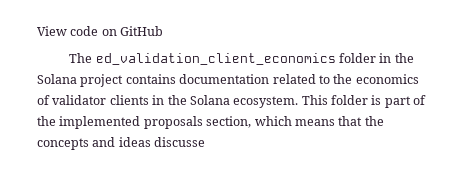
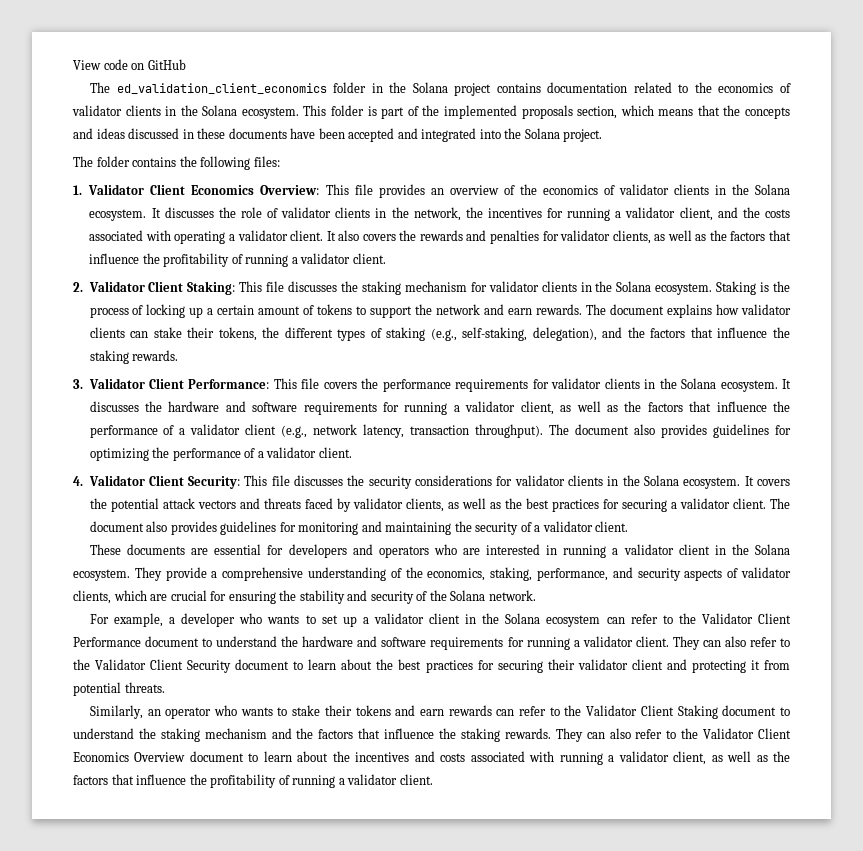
- This folder is part of the implemented proposals section, which means that the concepts and ideas discusse
+ This folder is part of the implemented proposals section, which means that the concepts and ideas discussed in these documents have been accepted and integrated into the Solana project.
+ The folder contains the following files:
+ 1. Validator Client Economics Overview: This file provides an overview of the economics of validator clients in the Solana ecosystem. It discusses the role of validator clients in the network, the incentives for running a validator client, and the costs associated with operating a validator client. It also covers the rewards and penalties for validator clients, as well as the factors that influence the profitability of running a validator client.
+ 2. Validator Client Staking: This file discusses the staking mechanism for validator clients in the Solana ecosystem. Staking is the process of locking up a certain amount of tokens to support the network and earn rewards. The document explains how validator clients can stake their tokens, the different types of staking (e.g., self-staking, delegation), and the factors that influence the staking rewards.
+ 3. Validator Client Performance: This file covers the performance requirements for validator clients in the Solana ecosystem. It discusses the hardware and software requirements for running a validator client, as well as the factors that influence the performance of a validator client (e.g., network latency, transaction throughput). The document also provides guidelines for optimizing the performance of a validator client.
+ 4. Validator Client Security: This file discusses the security considerations for validator clients in the Solana ecosystem. It covers the potential attack vectors and threats faced by validator clients, as well as the best practices for securing a validator client. The document also provides guidelines for monitoring and maintaining the security of a validator client.
+ These documents are essential for developers and operators who are interested in running a validator client in the Solana ecosystem. They provide a comprehensive understanding of the economics, staking, performance, and security aspects of validator clients, which are crucial for ensuring the stability and security of the Solana network.
+ For example, a developer who wants to set up a validator client in the Solana ecosystem can refer to the Validator Client Performance document to understand the hardware and software requirements for running a validator client. They can also refer to the Validator Client Security document to learn about the best practices for securing their validator client and protecting it from potential threats.
+ Similarly, an operator who wants to stake their tokens and earn rewards can refer to the Validator Client Staking document to understand the staking mechanism and the factors that influence the staking rewards. They can also refer to the Validator Client Economics Overview document to learn about the incentives and costs associated with running a validator client, as well as the factors that influence the profitability of running a validator client.

